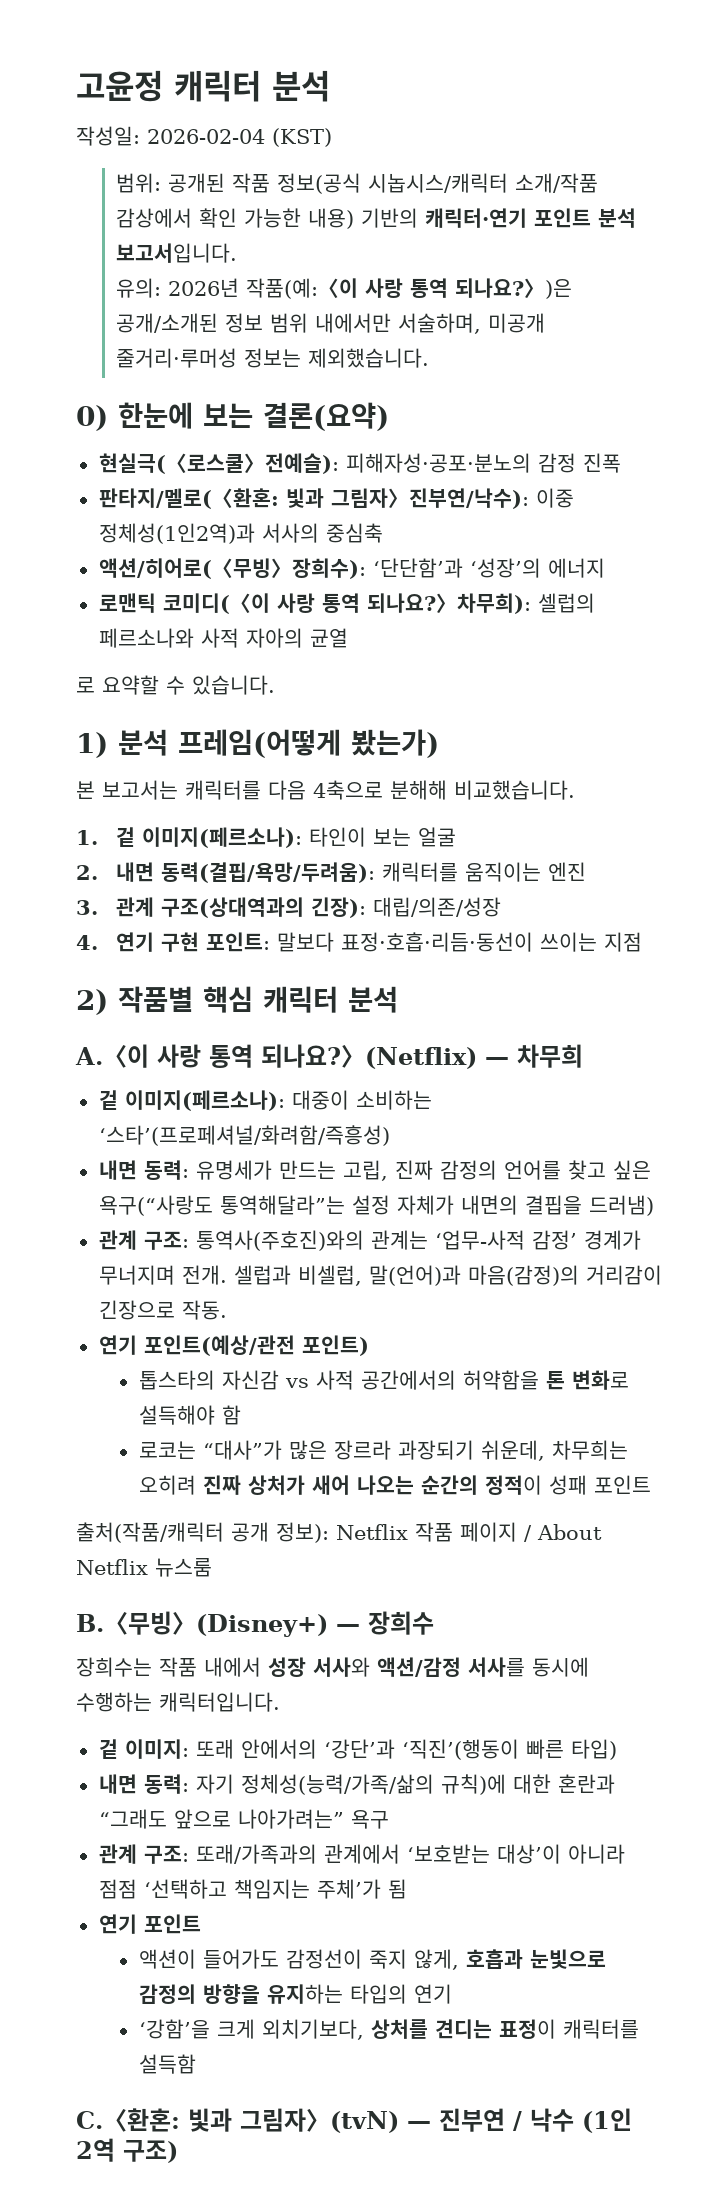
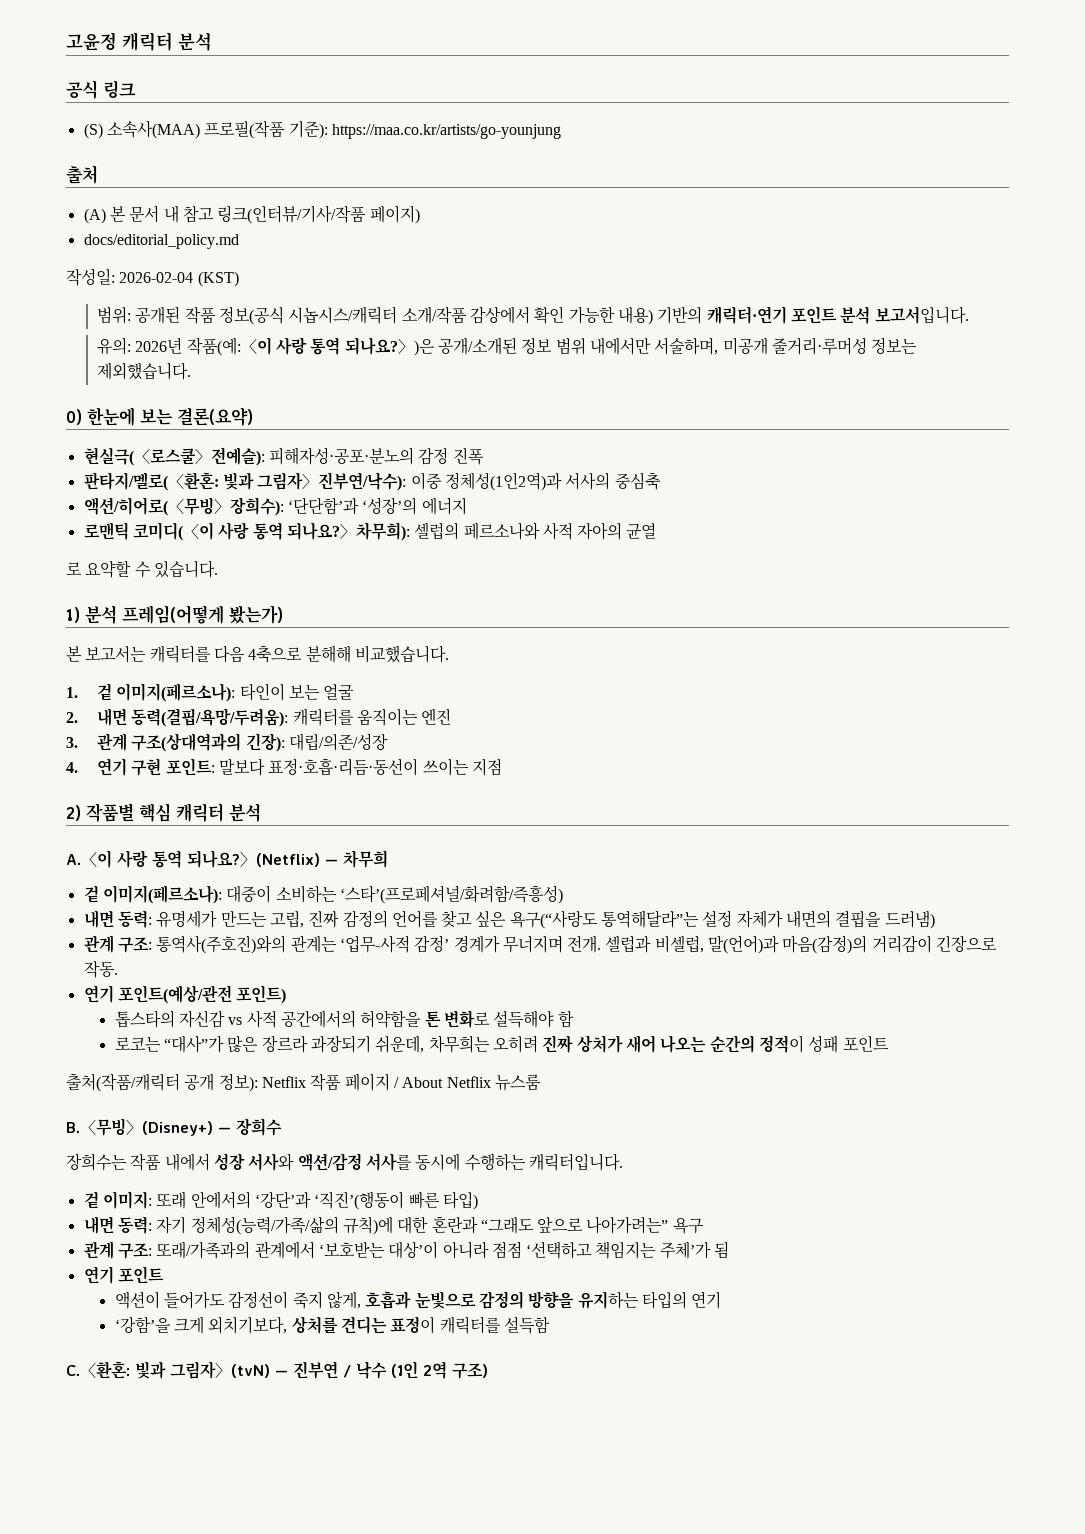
+ 공식 링크
+ (S) 소속사(MAA) 프로필(작품 기준): https://maa.co.kr/artists/go-younjung
+ 출처
+ (A) 본 문서 내 참고 링크(인터뷰/기사/작품 페이지)
+ docs/editorial_policy.md

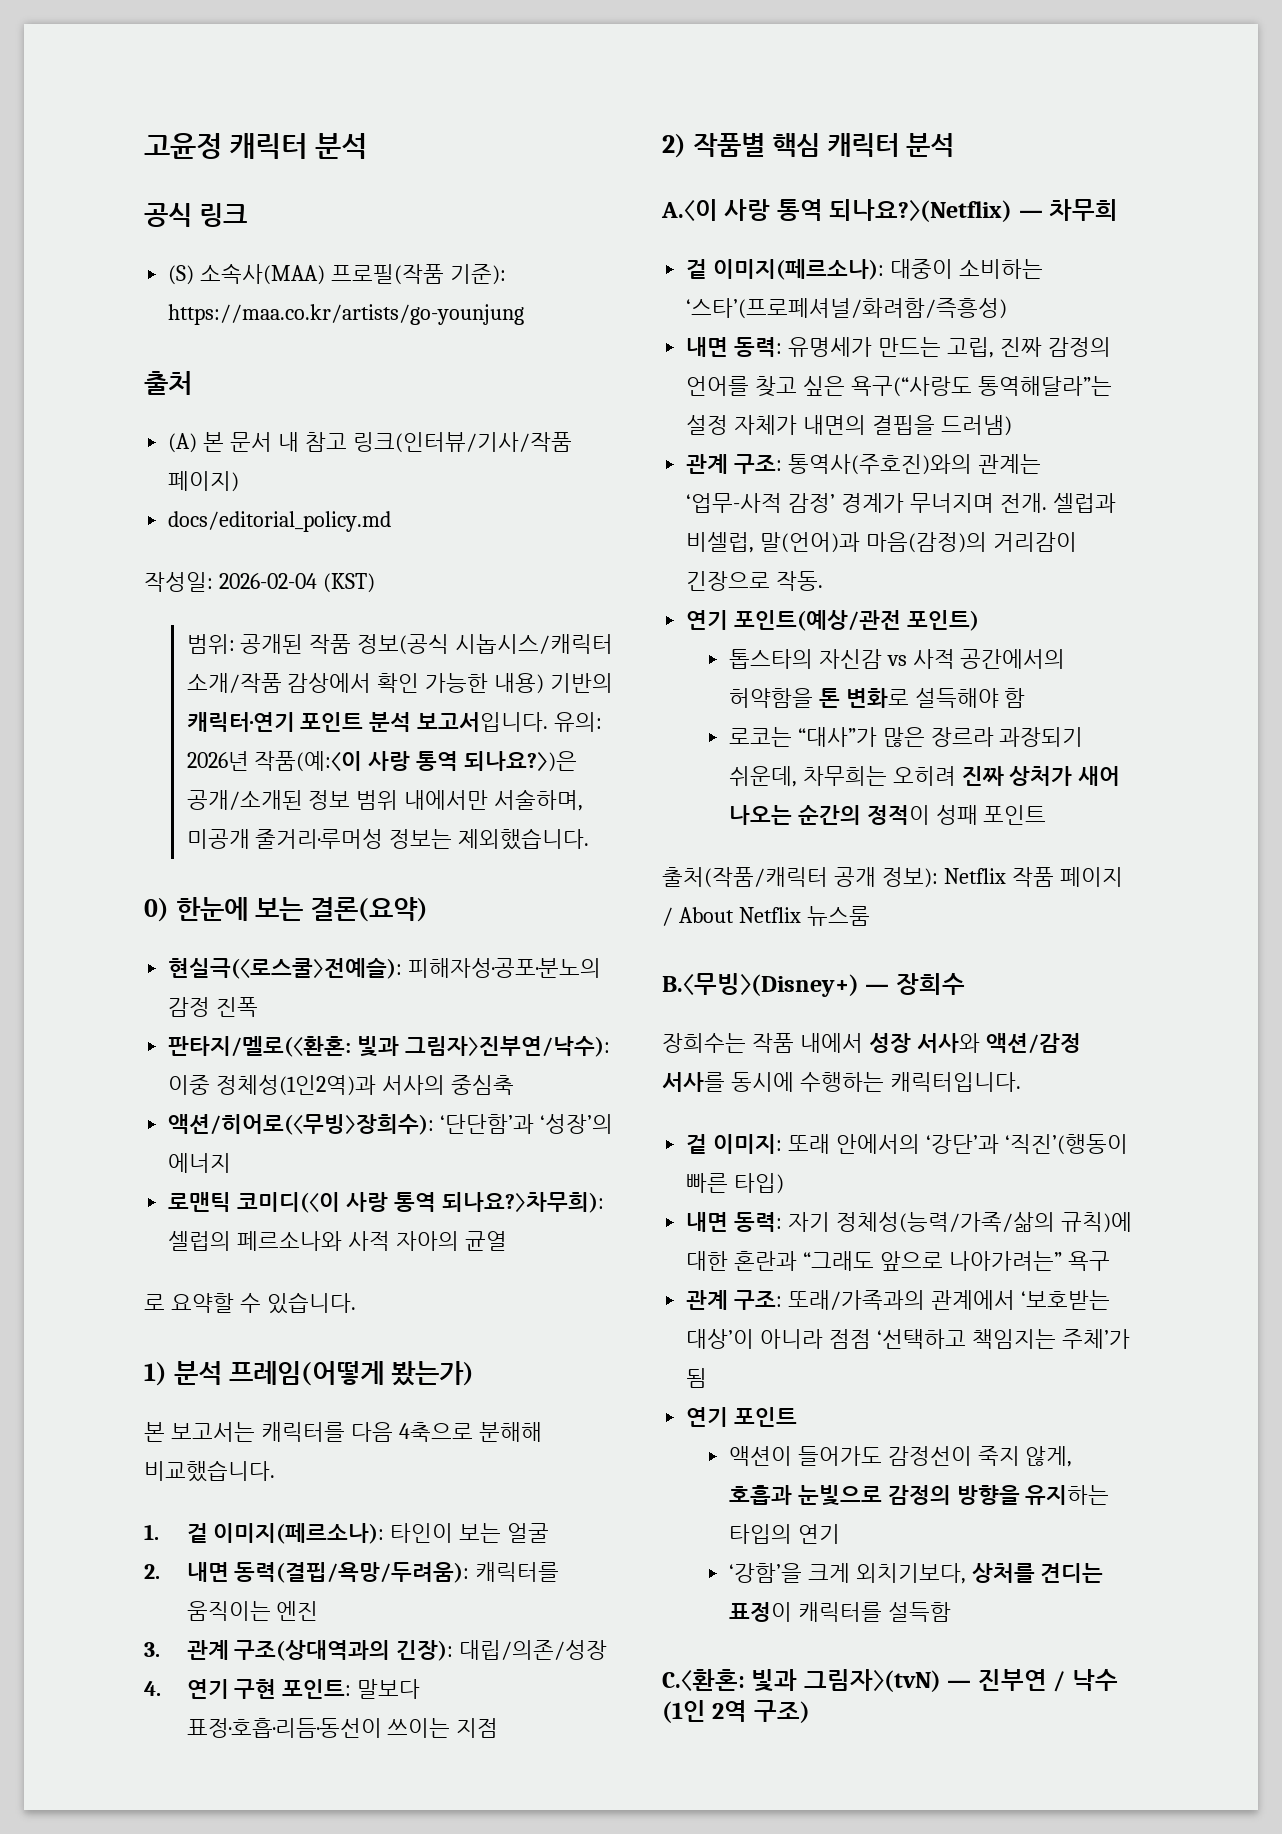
- 범위: 공개된 작품 정보(공식 시놉시스/캐릭터 소개/작품 감상에서 확인 가능한 내용) 기반의 캐릭터·연기 포인트 분석 보고서입니다.
- 유의: 2026년 작품(예:〈이 사랑 통역 되나요?
+ 범위: 공개된 작품 정보(공식 시놉시스/캐릭터 소개/작품 감상에서 확인 가능한 내용) 기반의 캐릭터·연기 포인트 분석 보고서입니다. 유의: 2026년 작품(예:〈이 사랑 통역 되나요?

